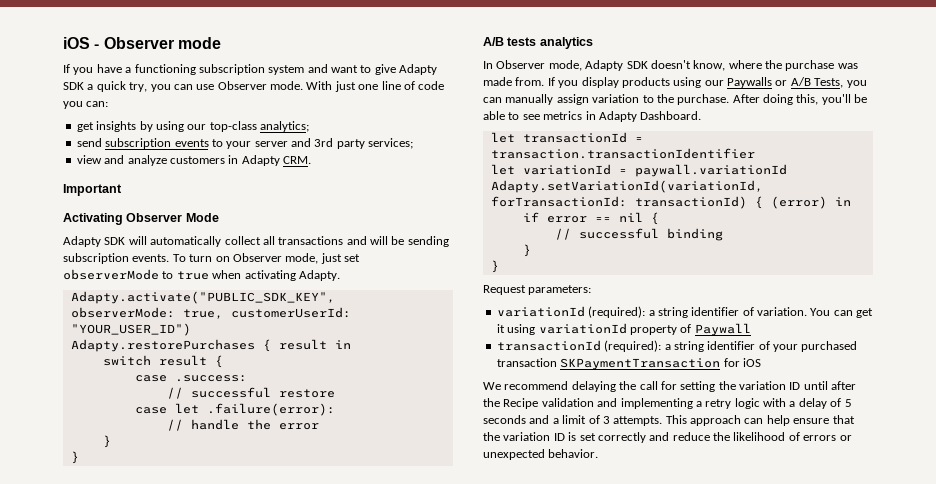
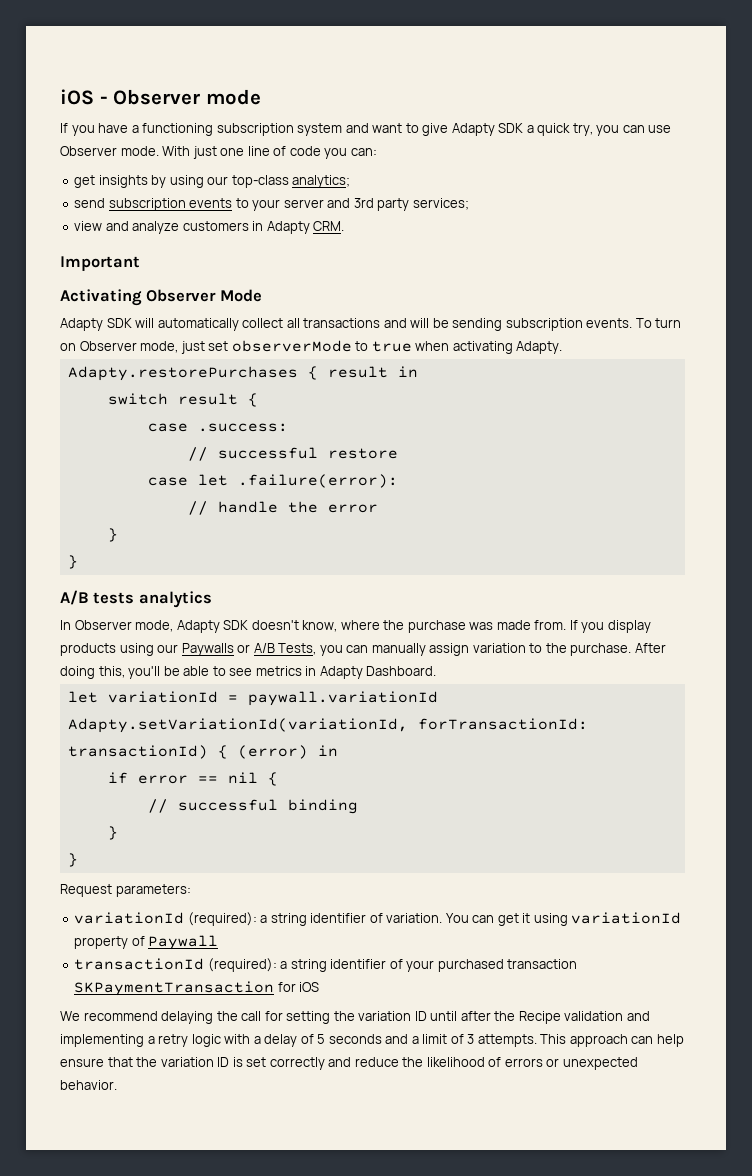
- Adapty.activate("PUBLIC_SDK_KEY", observerMode: true, customerUserId: "YOUR_USER_ID")
- let transactionId = transaction.transactionIdentifier

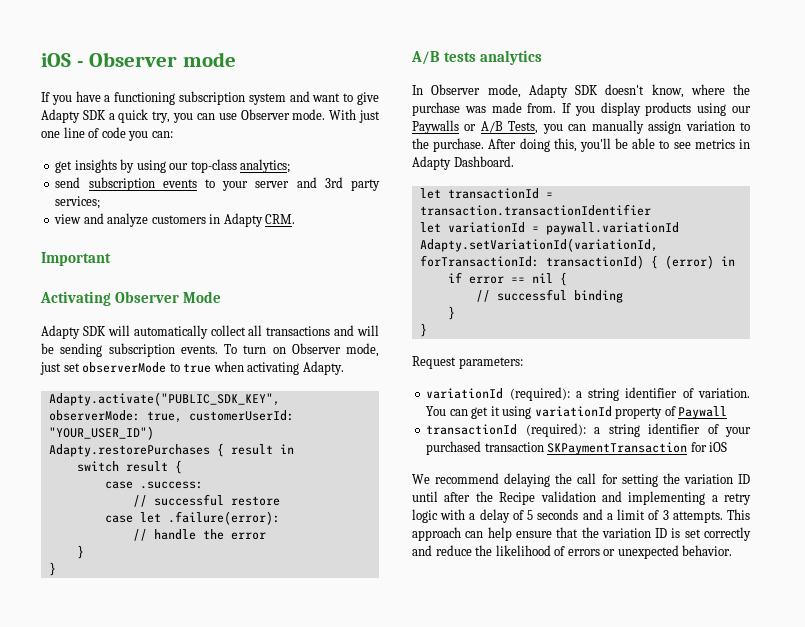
+ Adapty.activate("PUBLIC_SDK_KEY", observerMode: true, customerUserId: "YOUR_USER_ID")
+ let transactionId = transaction.transactionIdentifier

